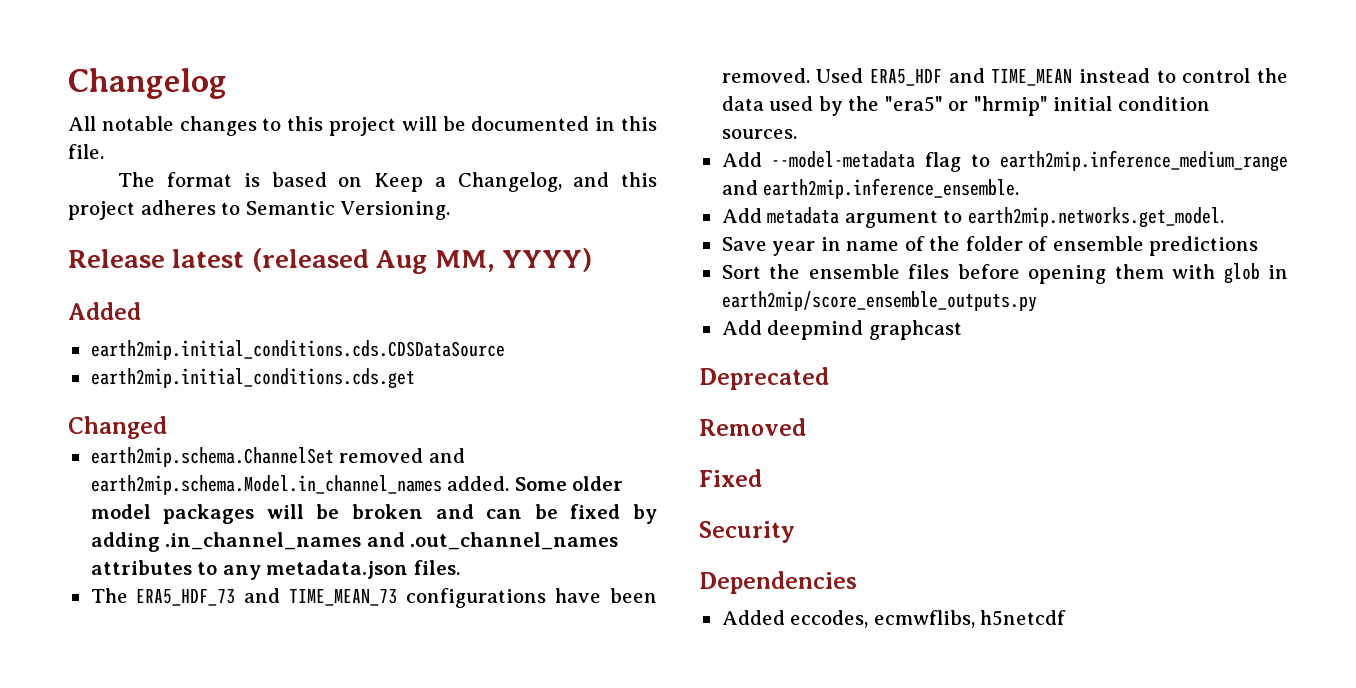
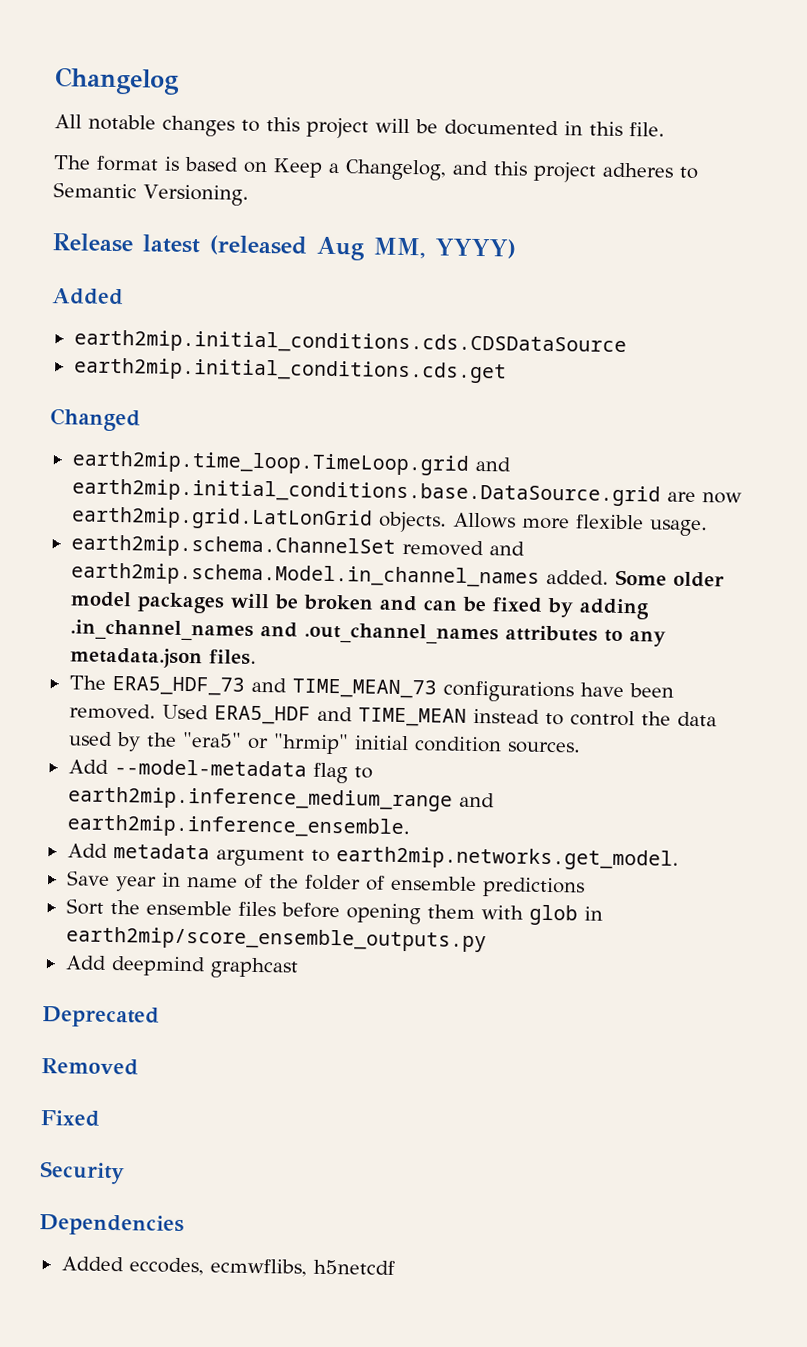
+ earth2mip.time_loop.TimeLoop.grid and earth2mip.initial_conditions.base.DataSource.grid are now earth2mip.grid.LatLonGrid objects. Allows more flexible usage.

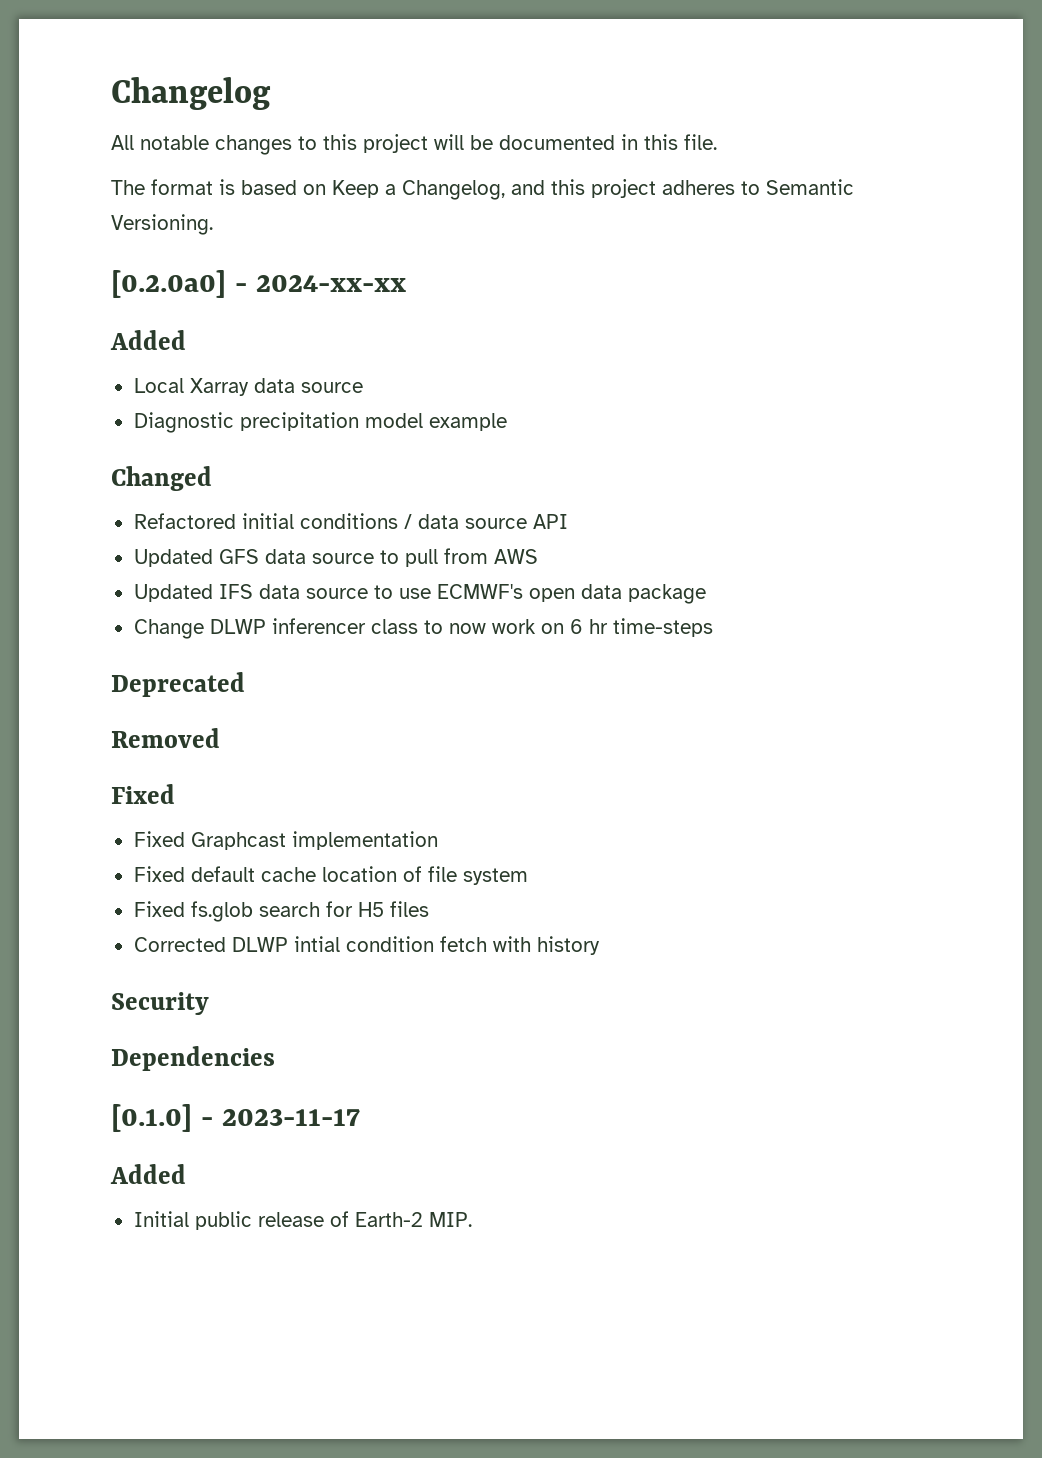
- Release latest (released Aug MM, YYYY)
+ [0.2.0a0] - 2024-xx-xx
  Added
- earth2mip.initial_conditions.cds.CDSDataSource
- earth2mip.initial_conditions.cds.get
+ Local Xarray data source
+ Diagnostic precipitation model example
  Changed
- earth2mip.time_loop.TimeLoop.grid and earth2mip.initial_conditions.base.DataSource.grid are now earth2mip.grid.LatLonGrid objects. Allows more flexible usage.
- earth2mip.schema.ChannelSet removed and earth2mip.schema.Model.in_channel_names added. Some older model packages will be broken and can be fixed by adding .in_channel_names and .out_channel_names attributes to any metadata.json files.
- The ERA5_HDF_73 and TIME_MEAN_73 configurations have been removed. Used ERA5_HDF and TIME_MEAN instead to control the data used by the "era5" or "hrmip" initial condition sources.
- Add --model-metadata flag to earth2mip.inference_medium_range and earth2mip.inference_ensemble.
- Add metadata argument to earth2mip.networks.get_model.
- Save year in name of the folder of ensemble predictions
- Sort the ensemble files before opening them with glob in earth2mip/score_ensemble_outputs.py
- Add deepmind graphcast
+ Refactored initial conditions / data source API
+ Updated GFS data source to pull from AWS
+ Updated IFS data source to use ECMWF's open data package
+ Change DLWP inferencer class to now work on 6 hr time-steps
  Deprecated
  Removed
  Fixed
+ Fixed Graphcast implementation
+ Fixed default cache location of file system
+ Fixed fs.glob search for H5 files
+ Corrected DLWP intial condition fetch with history
  Security
  Dependencies
- Added eccodes, ecmwflibs, h5netcdf
+ [0.1.0] - 2023-11-17
+ Added
+ Initial public release of Earth-2 MIP.

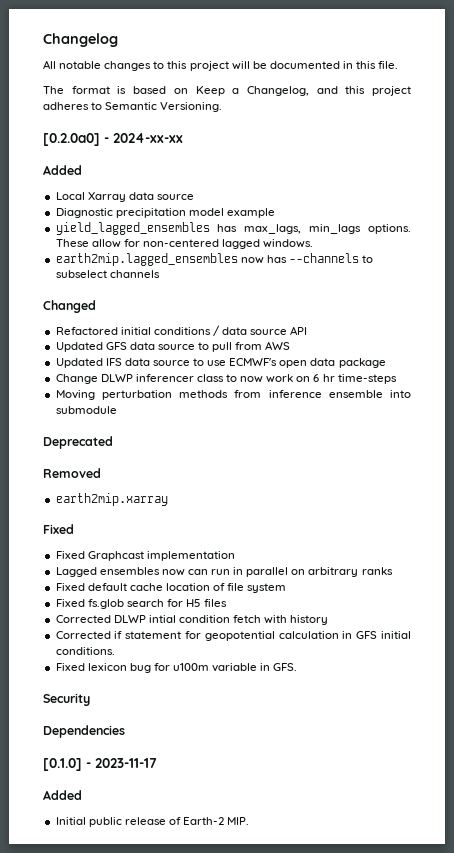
+ yield_lagged_ensembles has max_lags, min_lags options. These allow for non-centered lagged windows.
+ earth2mip.lagged_ensembles now has --channels to subselect channels
+ Moving perturbation methods from inference ensemble into submodule
+ earth2mip.xarray
+ Lagged ensembles now can run in parallel on arbitrary ranks
+ Corrected if statement for geopotential calculation in GFS initial conditions.
+ Fixed lexicon bug for u100m variable in GFS.

